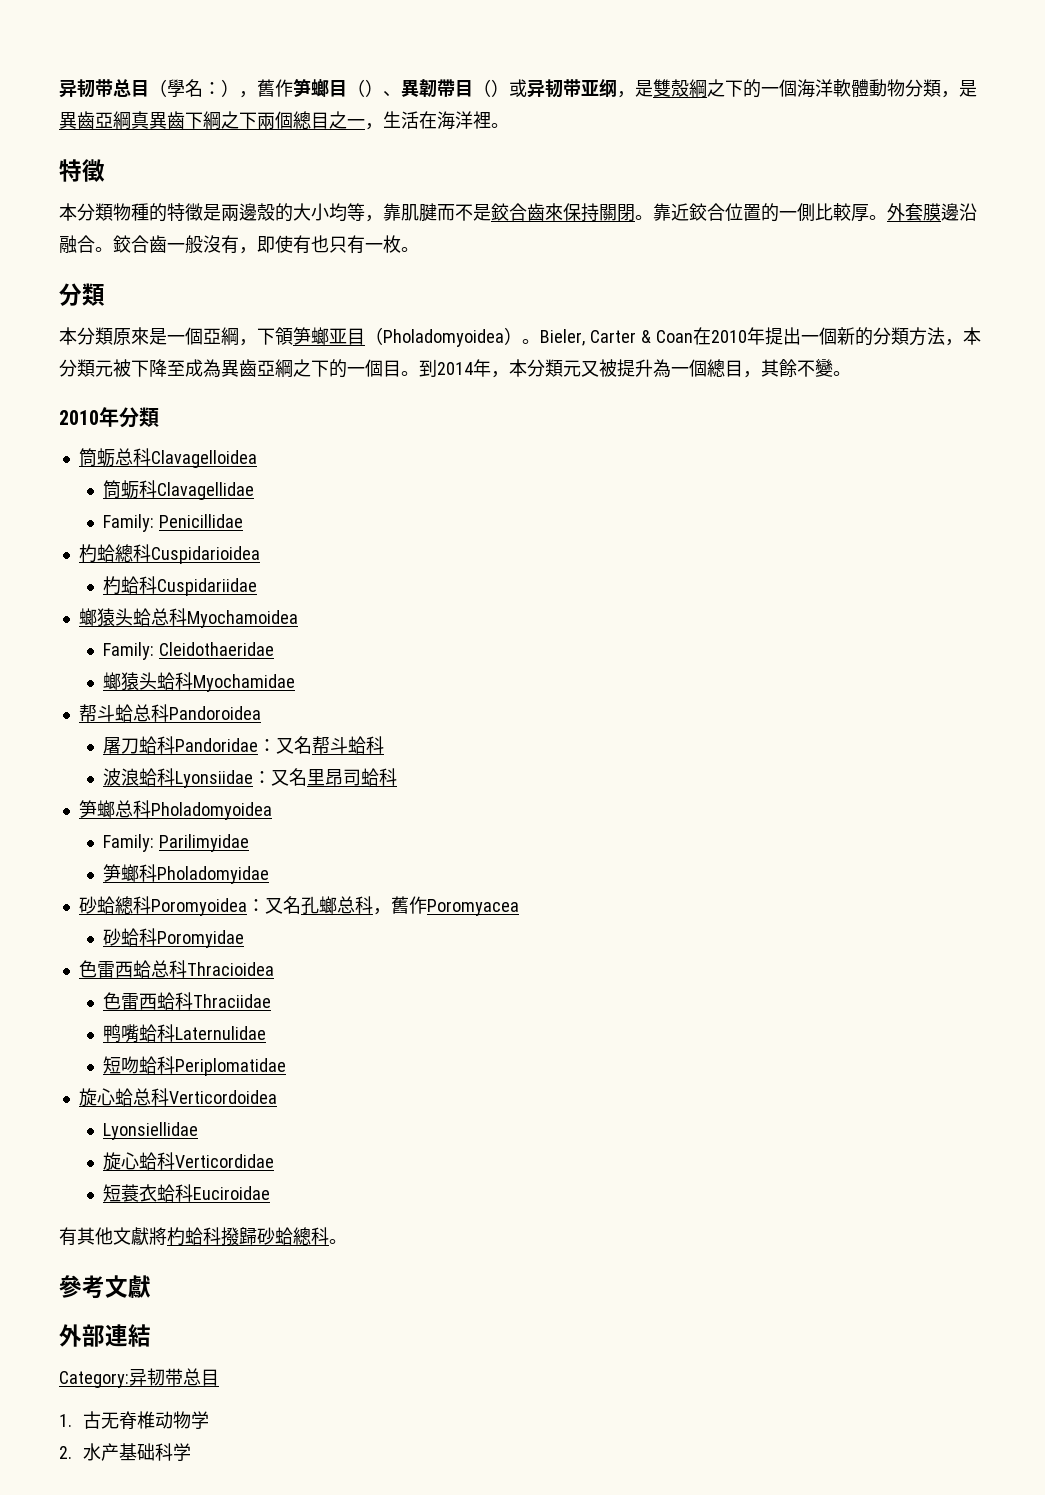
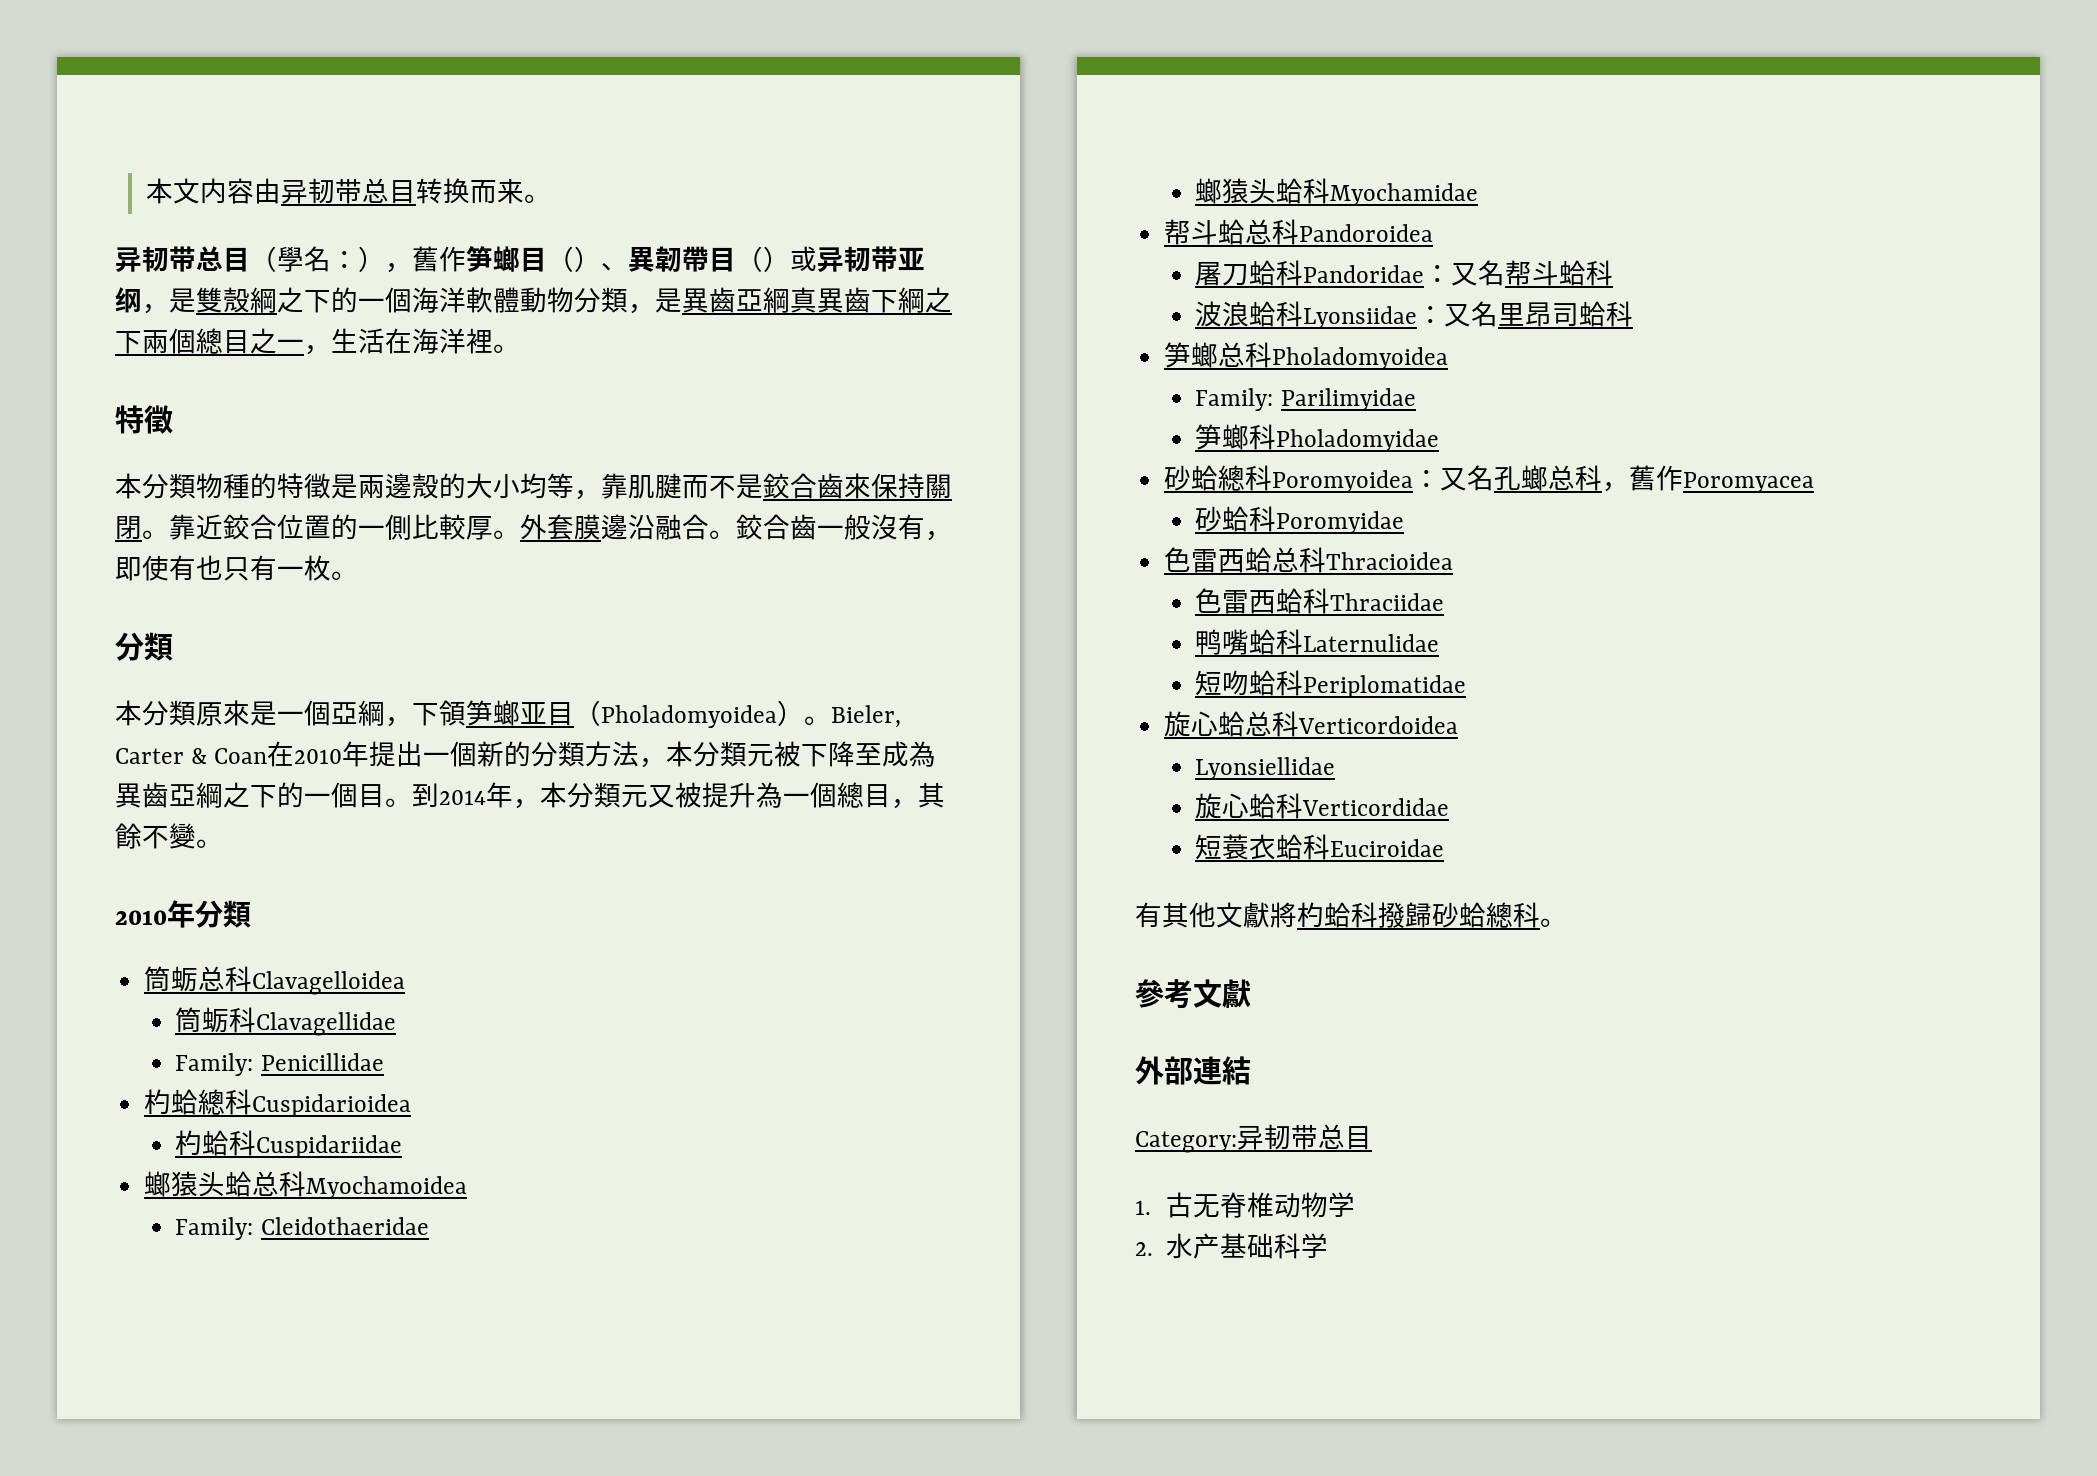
+ 本文内容由异韧带总目转换而来。

